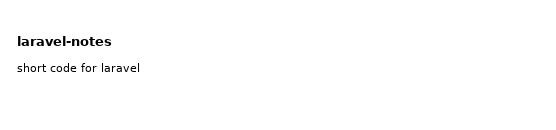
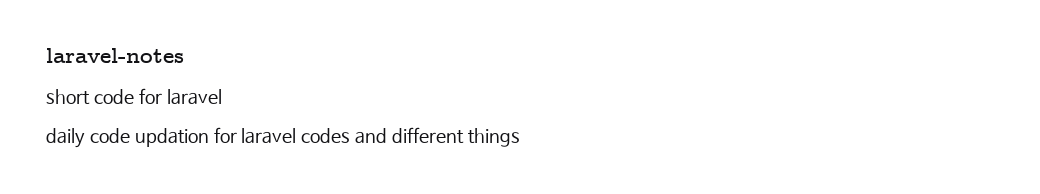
+ daily code updation for laravel codes and different things

